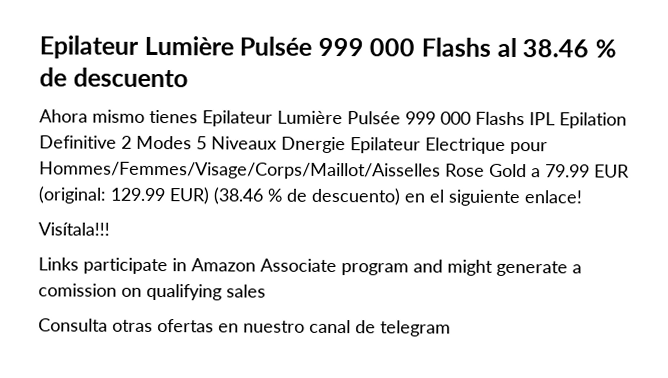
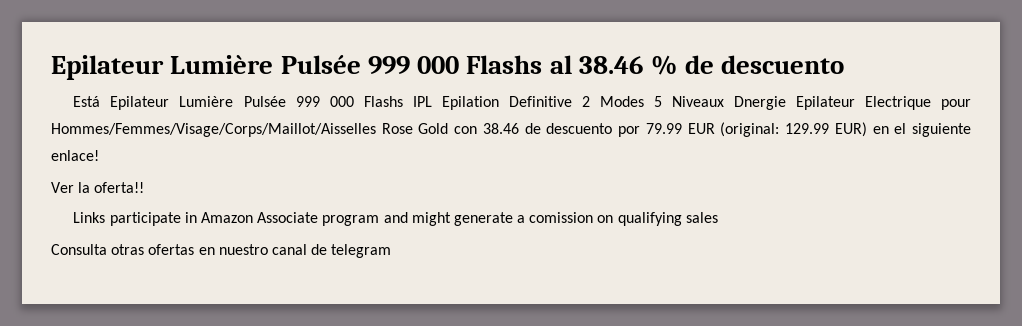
- Ahora mismo tienes Epilateur Lumière Pulsée 999 000 Flashs IPL Epilation Definitive 2 Modes 5 Niveaux Dnergie Epilateur Electrique pour Hommes/Femmes/Visage/Corps/Maillot/Aisselles Rose Gold a 79.99 EUR (original: 129.99 EUR) (38.46 % de descuento) en el siguiente enlace!
+ Está Epilateur Lumière Pulsée 999 000 Flashs IPL Epilation Definitive 2 Modes 5 Niveaux Dnergie Epilateur Electrique pour Hommes/Femmes/Visage/Corps/Maillot/Aisselles Rose Gold con 38.46 de descuento por 79.99 EUR (original: 129.99 EUR) en el siguiente enlace!
- Visítala!!!
+ Ver la oferta!!

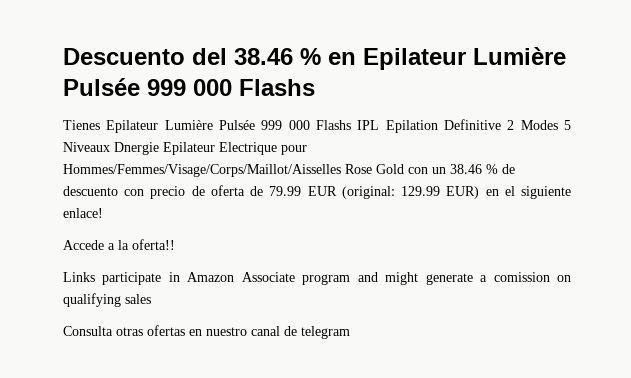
- Epilateur Lumière Pulsée 999 000 Flashs al 38.46 % de descuento
- Está Epilateur Lumière Pulsée 999 000 Flashs IPL Epilation Definitive 2 Modes 5 Niveaux Dnergie Epilateur Electrique pour Hommes/Femmes/Visage/Corps/Maillot/Aisselles Rose Gold con 38.46 de descuento por 79.99 EUR (original: 129.99 EUR) en el siguiente enlace!
+ Descuento del 38.46 % en Epilateur Lumière Pulsée 999 000 Flashs
+ Tienes Epilateur Lumière Pulsée 999 000 Flashs IPL Epilation Definitive 2 Modes 5 Niveaux Dnergie Epilateur Electrique pour Hommes/Femmes/Visage/Corps/Maillot/Aisselles Rose Gold con un 38.46 % de descuento con precio de oferta de 79.99 EUR (original: 129.99 EUR) en el siguiente enlace!
- Ver la oferta!!
+ Accede a la oferta!!

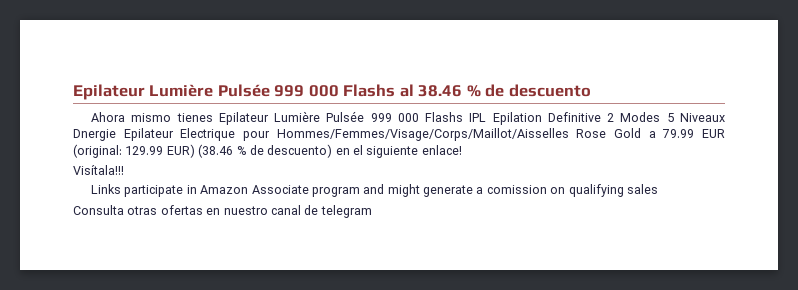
- Descuento del 38.46 % en Epilateur Lumière Pulsée 999 000 Flashs
- Tienes Epilateur Lumière Pulsée 999 000 Flashs IPL Epilation Definitive 2 Modes 5 Niveaux Dnergie Epilateur Electrique pour Hommes/Femmes/Visage/Corps/Maillot/Aisselles Rose Gold con un 38.46 % de descuento con precio de oferta de 79.99 EUR (original: 129.99 EUR) en el siguiente enlace!
+ Epilateur Lumière Pulsée 999 000 Flashs al 38.46 % de descuento
+ Ahora mismo tienes Epilateur Lumière Pulsée 999 000 Flashs IPL Epilation Definitive 2 Modes 5 Niveaux Dnergie Epilateur Electrique pour Hommes/Femmes/Visage/Corps/Maillot/Aisselles Rose Gold a 79.99 EUR (original: 129.99 EUR) (38.46 % de descuento) en el siguiente enlace!
- Accede a la oferta!!
+ Visítala!!!

